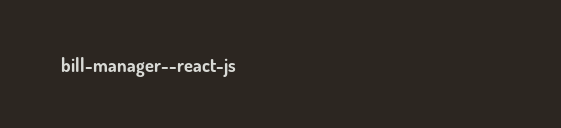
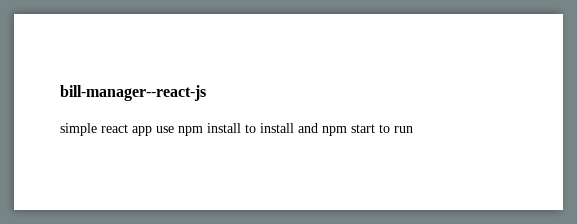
+ simple react app use npm install to install and npm start to run

